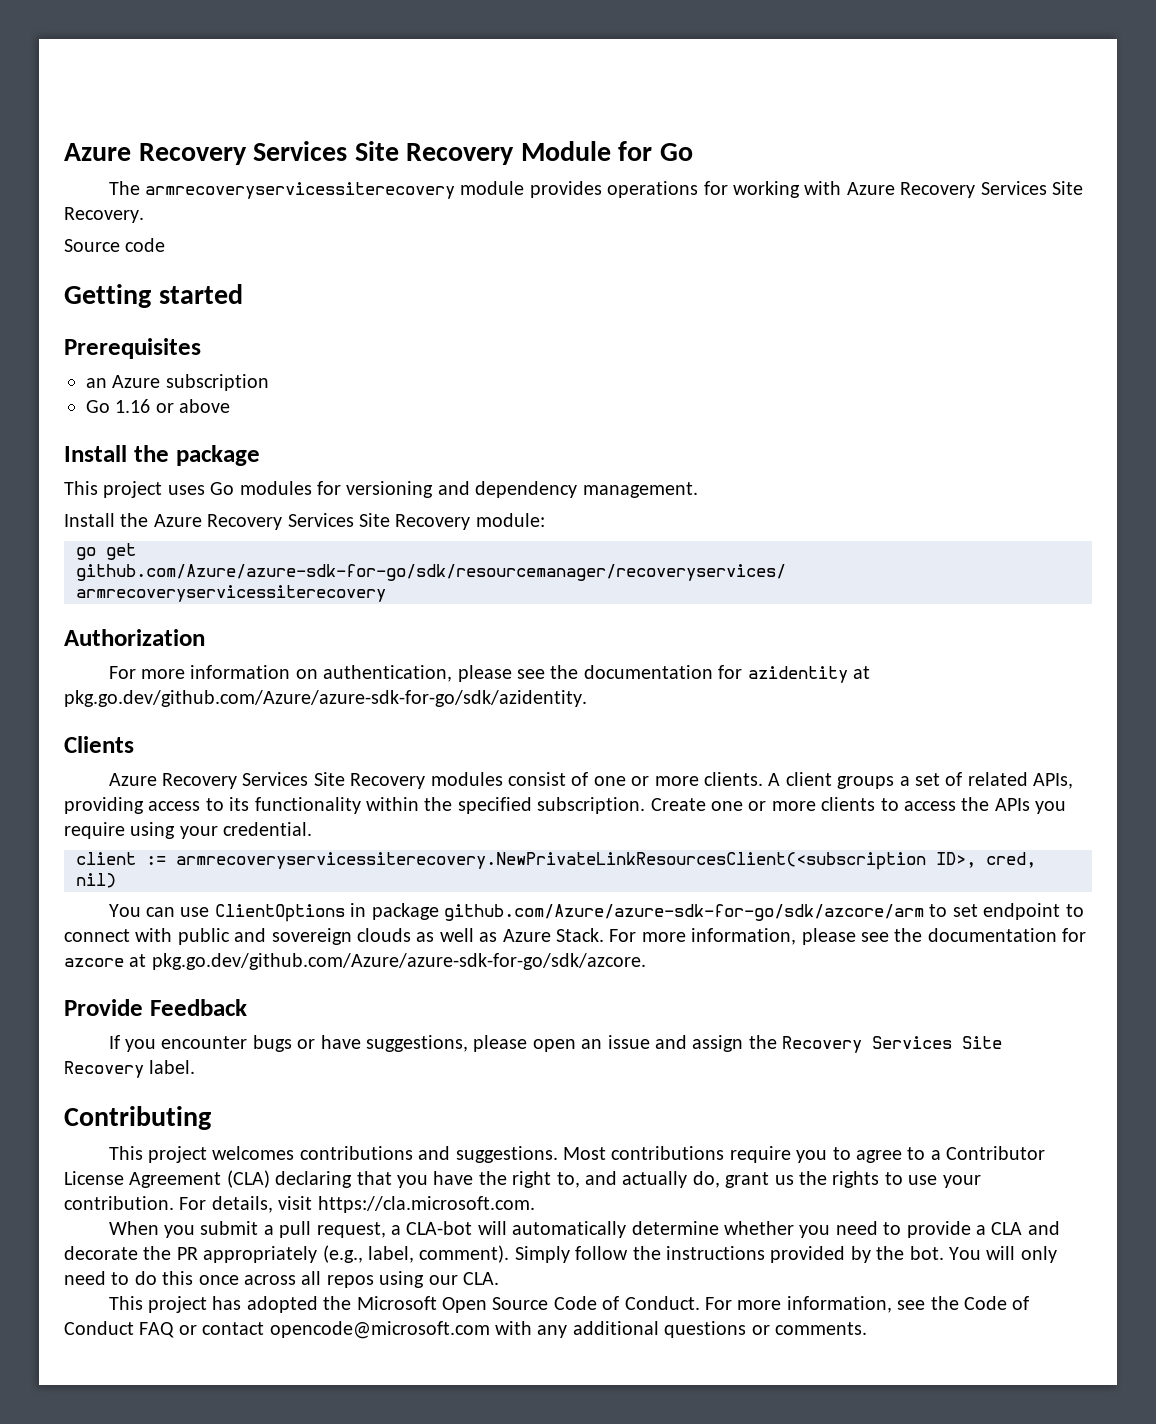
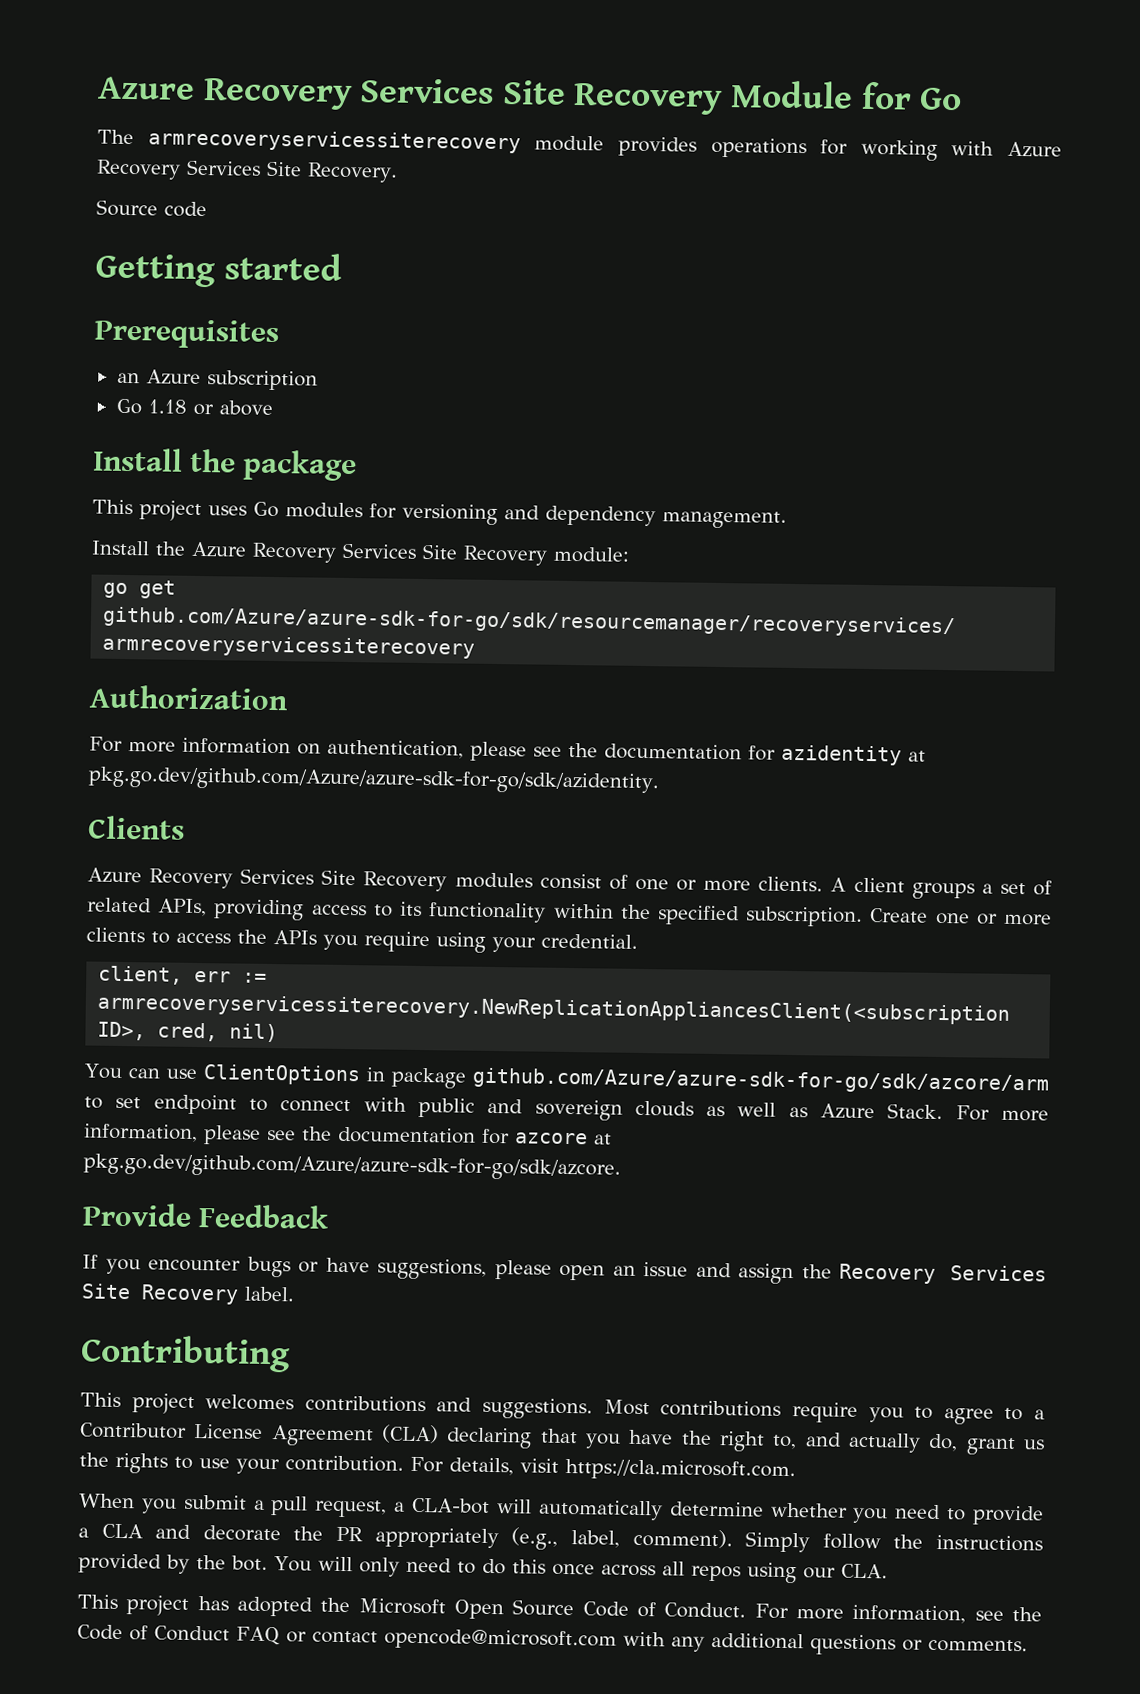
- Go 1.16 or above
+ Go 1.18 or above
- client := armrecoveryservicessiterecovery.NewPrivateLinkResourcesClient(<subscription ID>, cred, nil)
+ client, err := armrecoveryservicessiterecovery.NewReplicationAppliancesClient(<subscription ID>, cred, nil)

